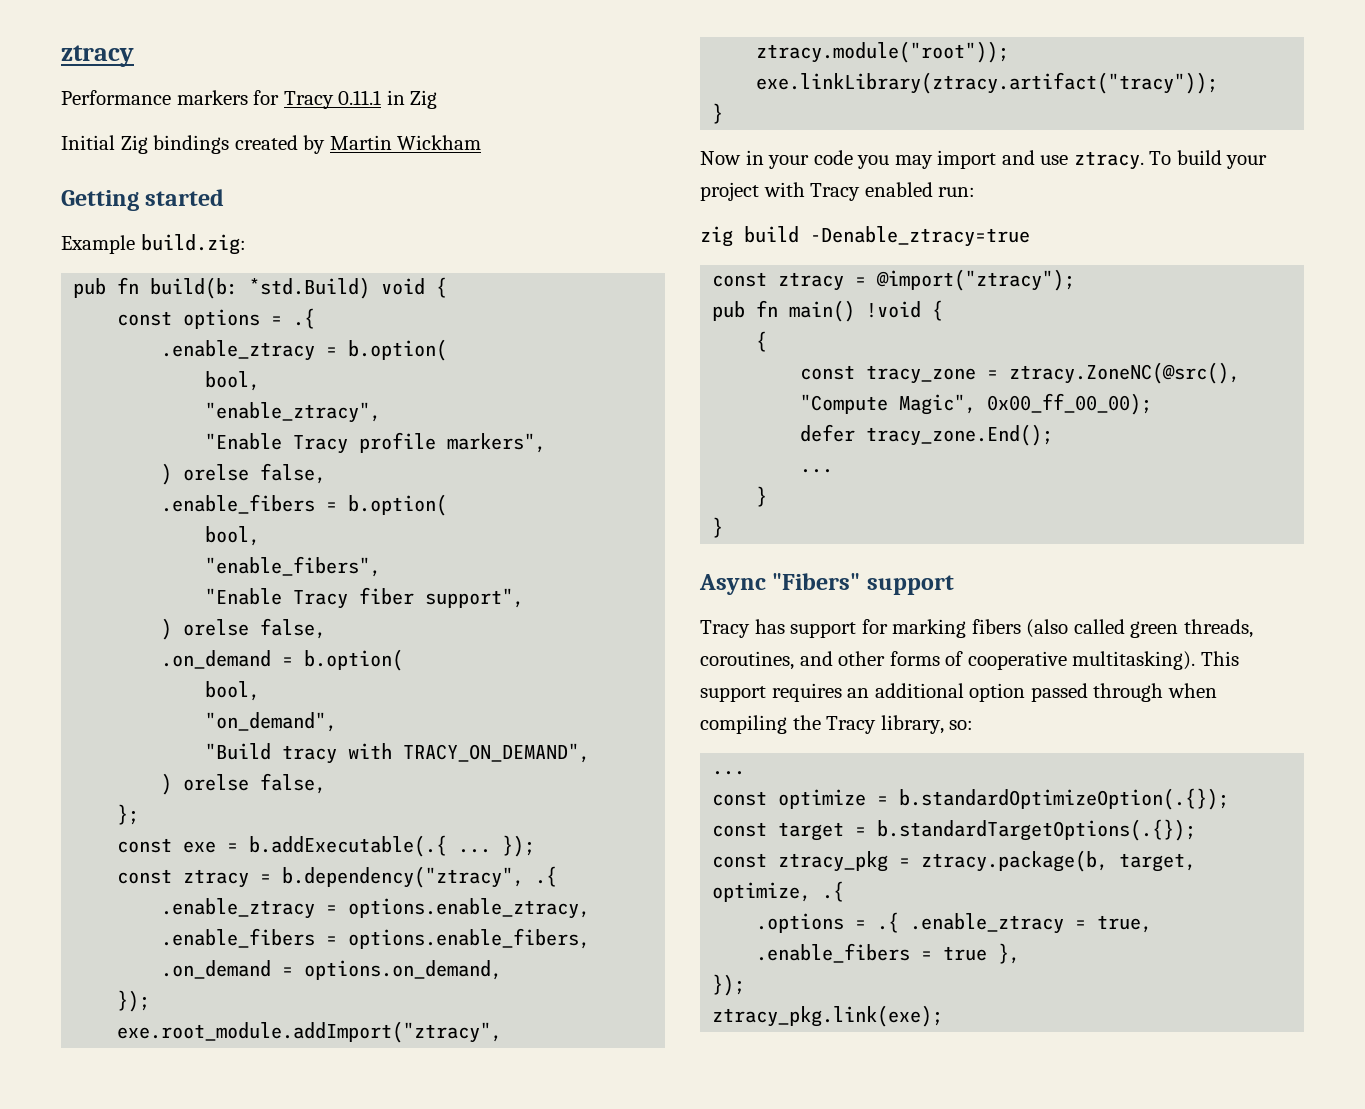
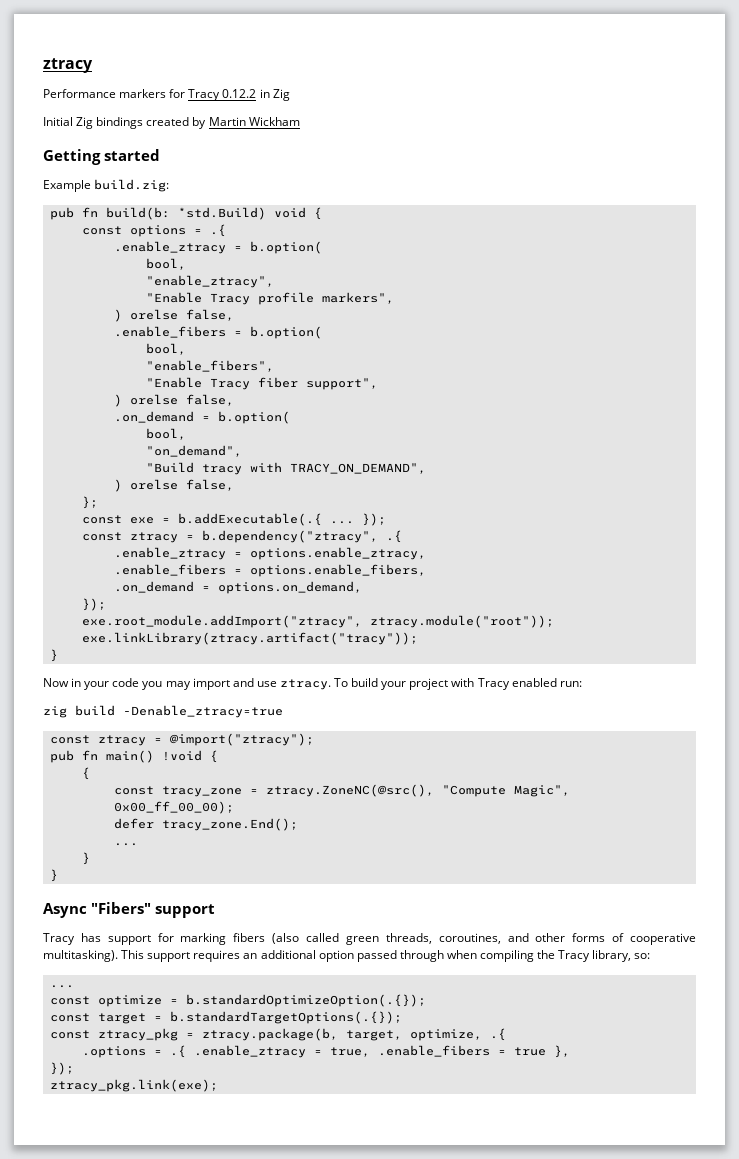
- Performance markers for Tracy 0.11.1 in Zig
+ Performance markers for Tracy 0.12.2 in Zig

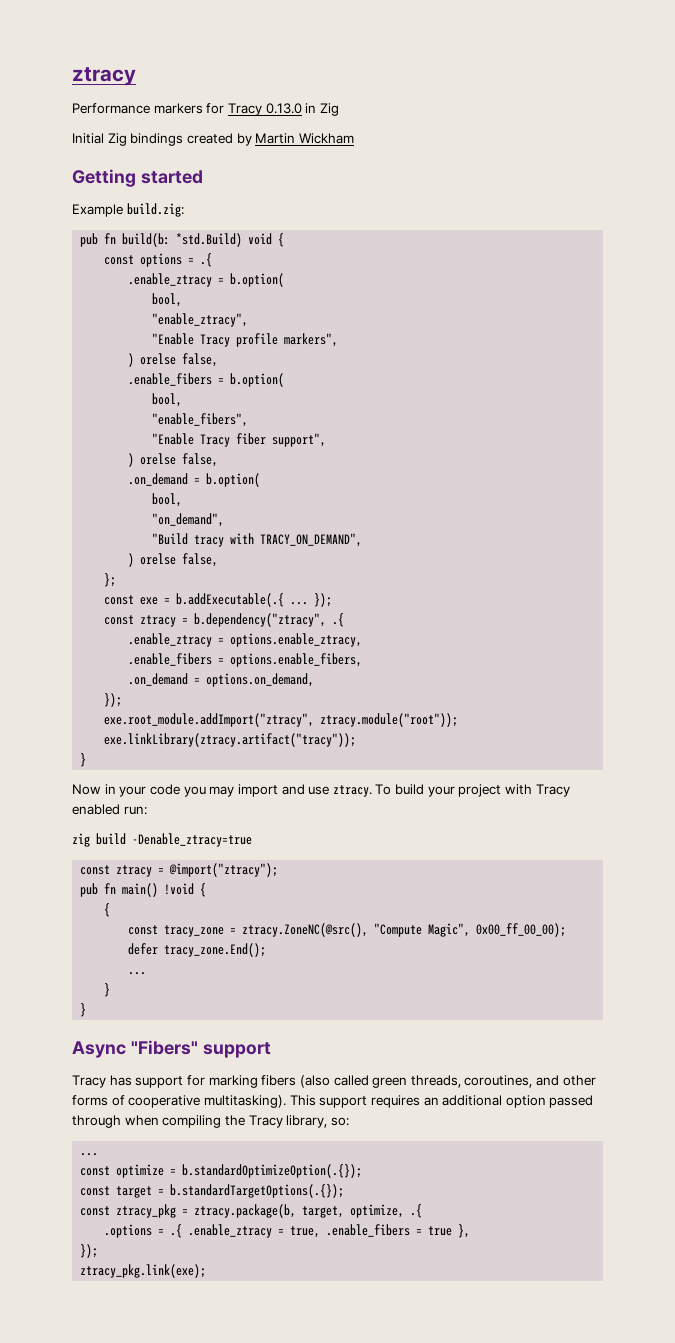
- Performance markers for Tracy 0.12.2 in Zig
+ Performance markers for Tracy 0.13.0 in Zig

